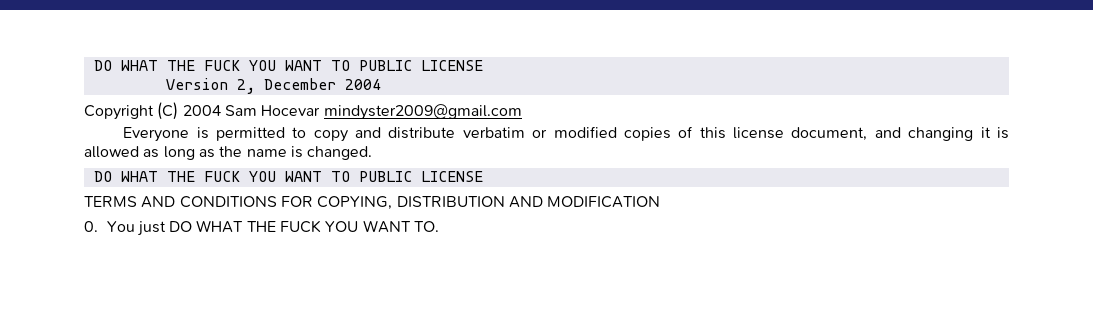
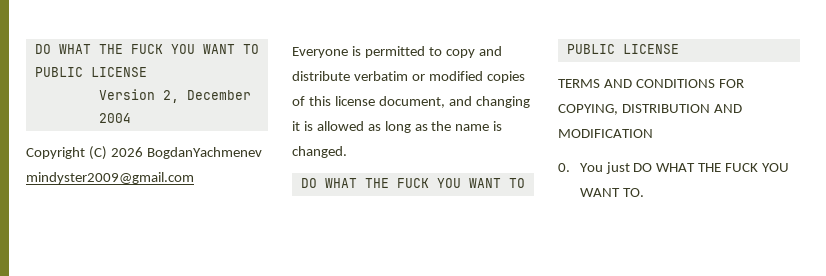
- Copyright (C) 2004 Sam Hocevar mindyster2009@gmail.com
+ Copyright (C) 2026 BogdanYachmenev mindyster2009@gmail.com

